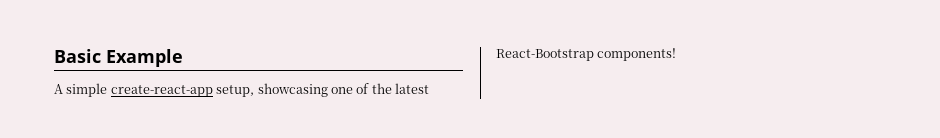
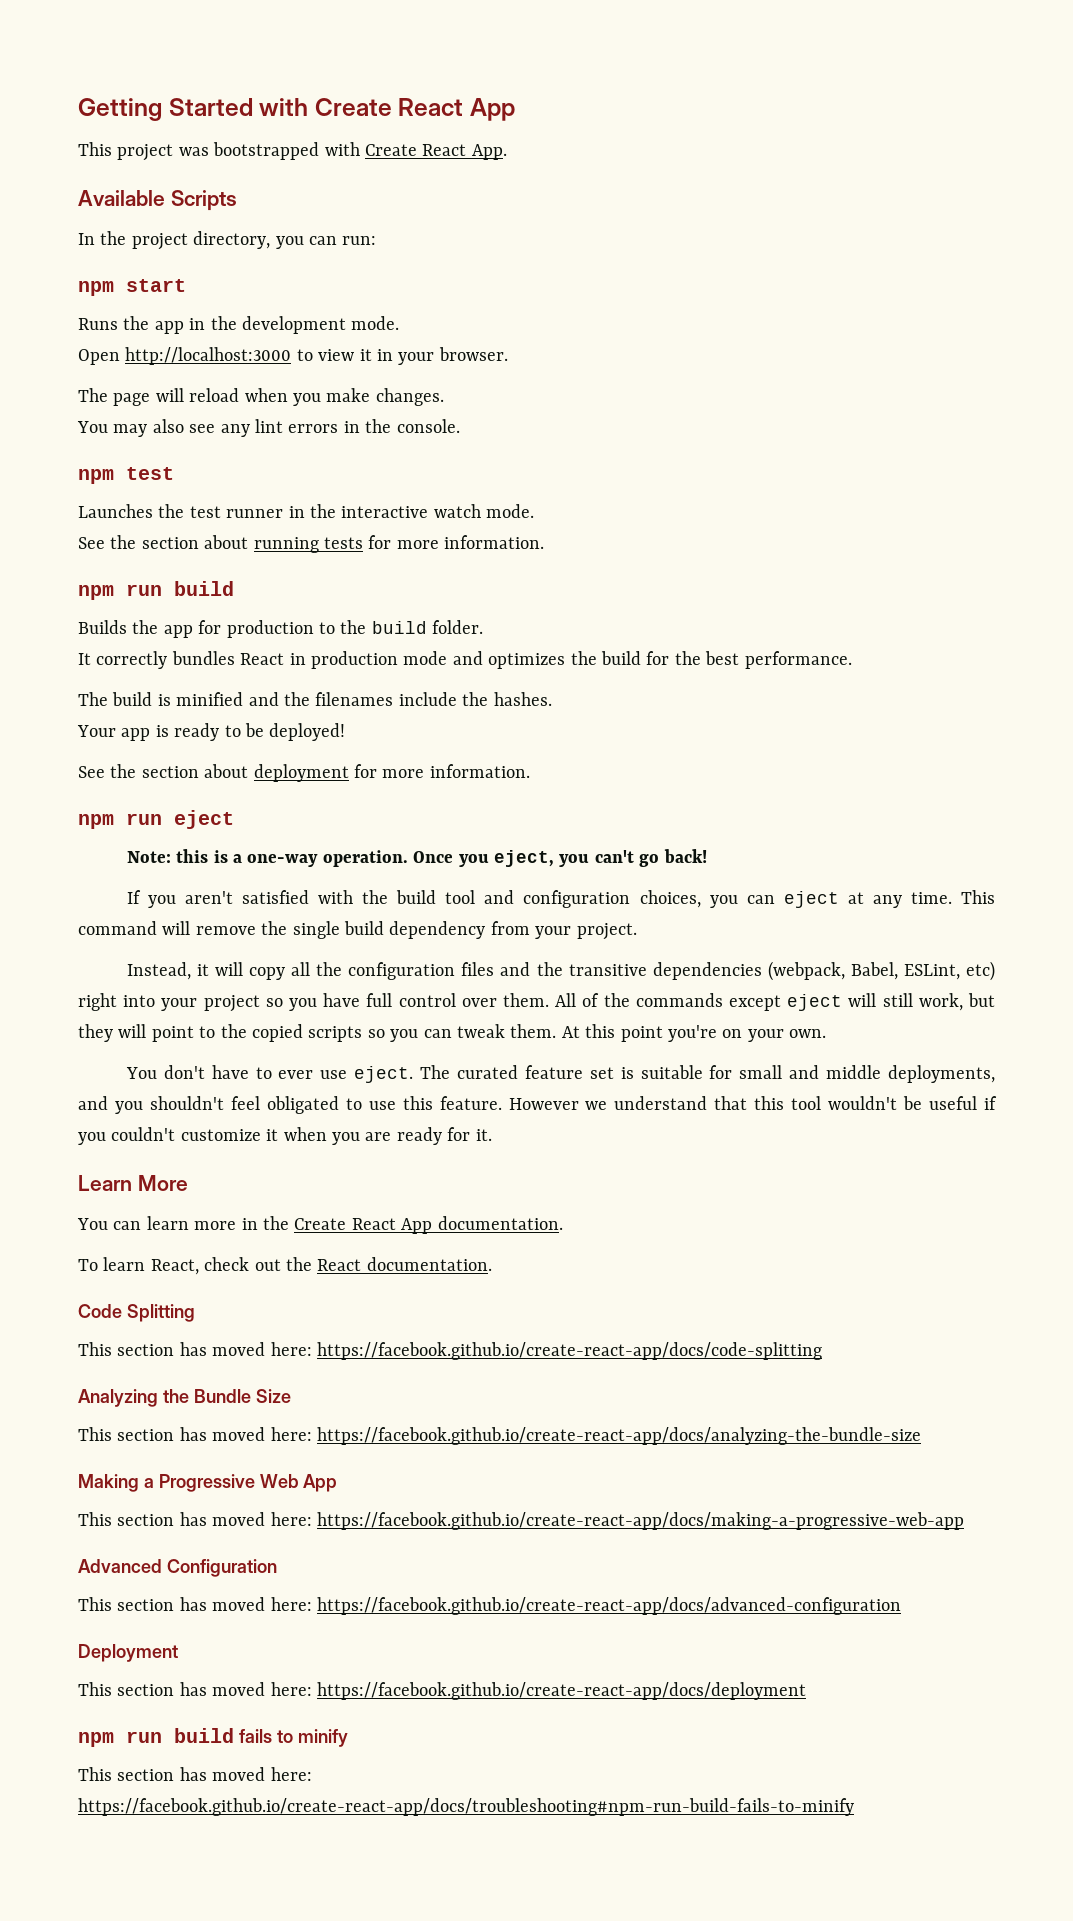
- Basic Example
- A simple create-react-app setup, showcasing one of the latest React-Bootstrap components!
+ Getting Started with Create React App
+ This project was bootstrapped with Create React App.
+ Available Scripts
+ In the project directory, you can run:
+ npm start
+ Runs the app in the development mode.
+ Open http://localhost:3000 to view it in your browser.
+ The page will reload when you make changes.
+ You may also see any lint errors in the console.
+ npm test
+ Launches the test runner in the interactive watch mode.
+ See the section about running tests for more information.
+ npm run build
+ Builds the app for production to the build folder.
+ It correctly bundles React in production mode and optimizes the build for the best performance.
+ The build is minified and the filenames include the hashes.
+ Your app is ready to be deployed!
+ See the section about deployment for more information.
+ npm run eject
+ Note: this is a one-way operation. Once you eject, you can't go back!
+ If you aren't satisfied with the build tool and configuration choices, you can eject at any time. This command will remove the single build dependency from your project.
+ Instead, it will copy all the configuration files and the transitive dependencies (webpack, Babel, ESLint, etc) right into your project so you have full control over them. All of the commands except eject will still work, but they will point to the copied scripts so you can tweak them. At this point you're on your own.
+ You don't have to ever use eject. The curated feature set is suitable for small and middle deployments, and you shouldn't feel obligated to use this feature. However we understand that this tool wouldn't be useful if you couldn't customize it when you are ready for it.
+ Learn More
+ You can learn more in the Create React App documentation.
+ To learn React, check out the React documentation.
+ Code Splitting
+ This section has moved here: https://facebook.github.io/create-react-app/docs/code-splitting
+ Analyzing the Bundle Size
+ This section has moved here: https://facebook.github.io/create-react-app/docs/analyzing-the-bundle-size
+ Making a Progressive Web App
+ This section has moved here: https://facebook.github.io/create-react-app/docs/making-a-progressive-web-app
+ Advanced Configuration
+ This section has moved here: https://facebook.github.io/create-react-app/docs/advanced-configuration
+ Deployment
+ This section has moved here: https://facebook.github.io/create-react-app/docs/deployment
+ npm run build fails to minify
+ This section has moved here: https://facebook.github.io/create-react-app/docs/troubleshooting#npm-run-build-fails-to-minify

